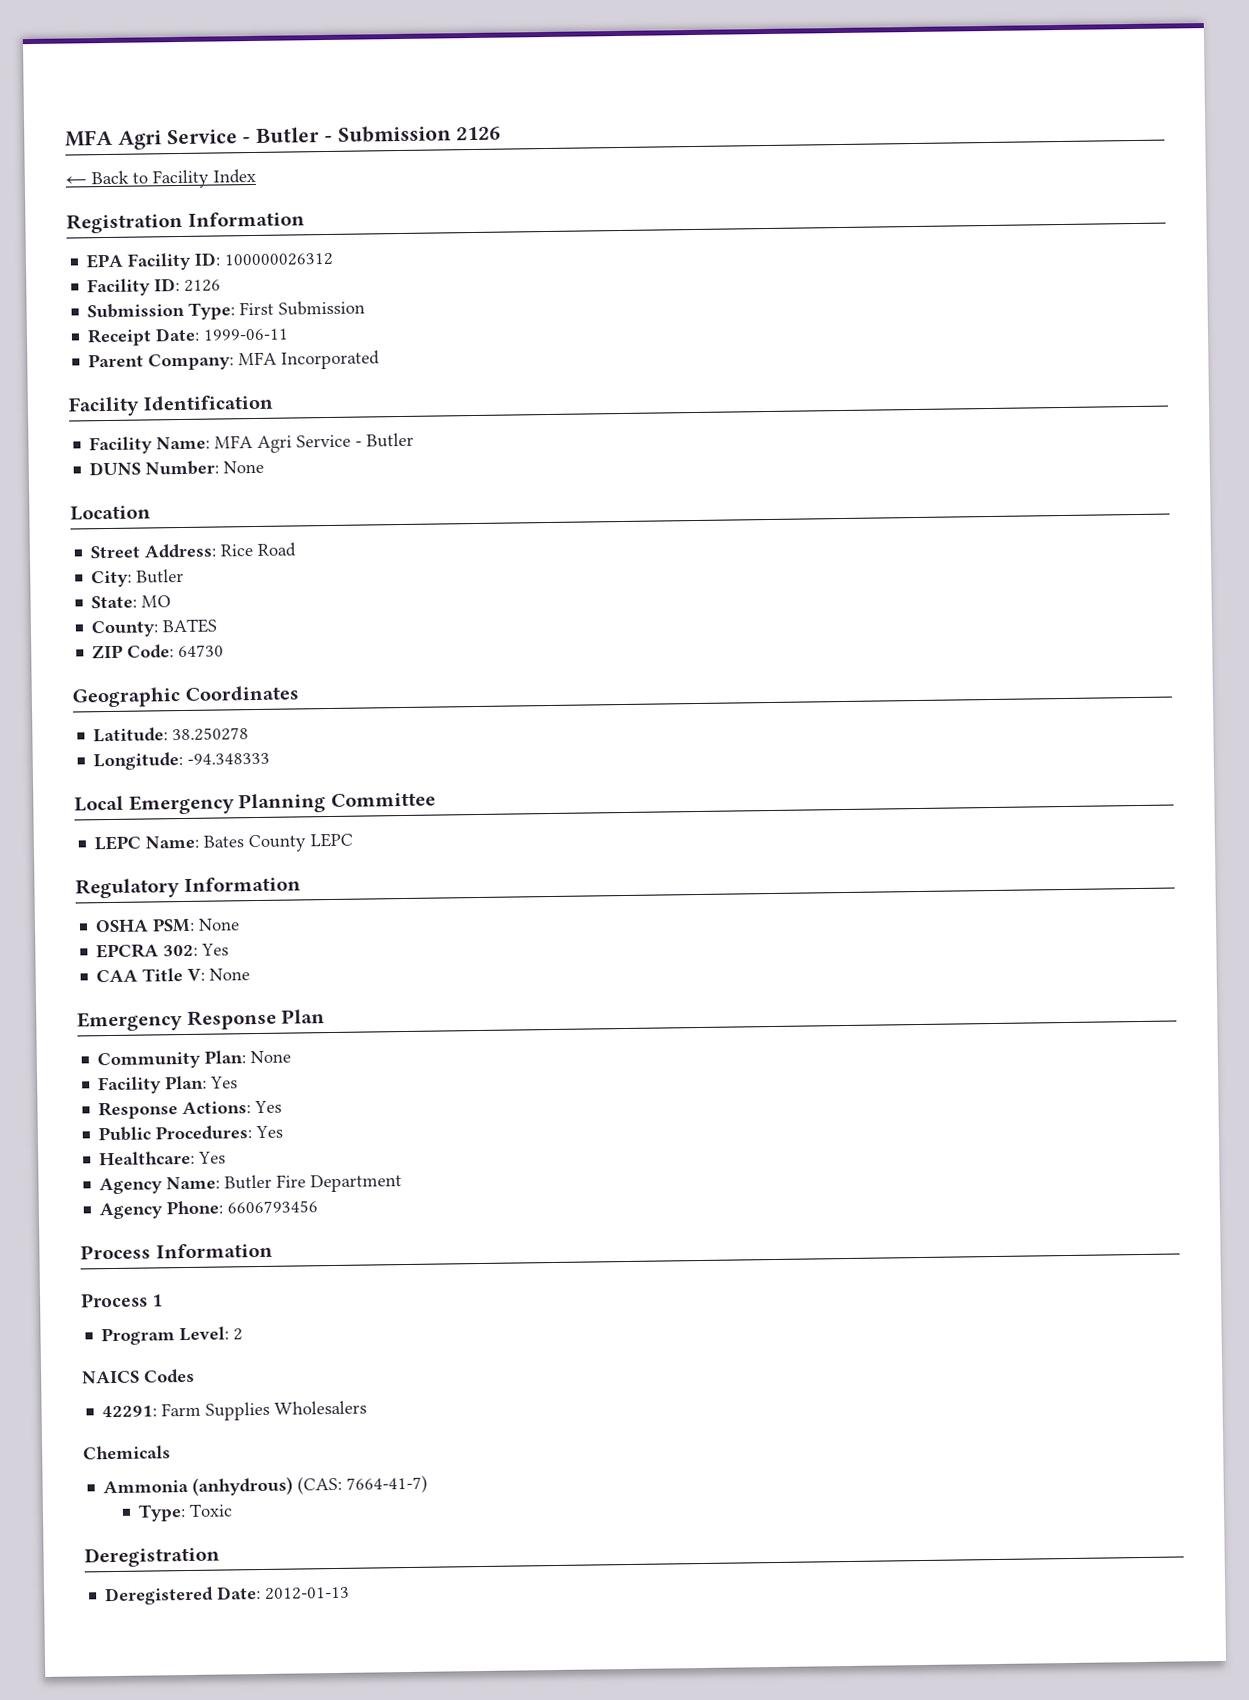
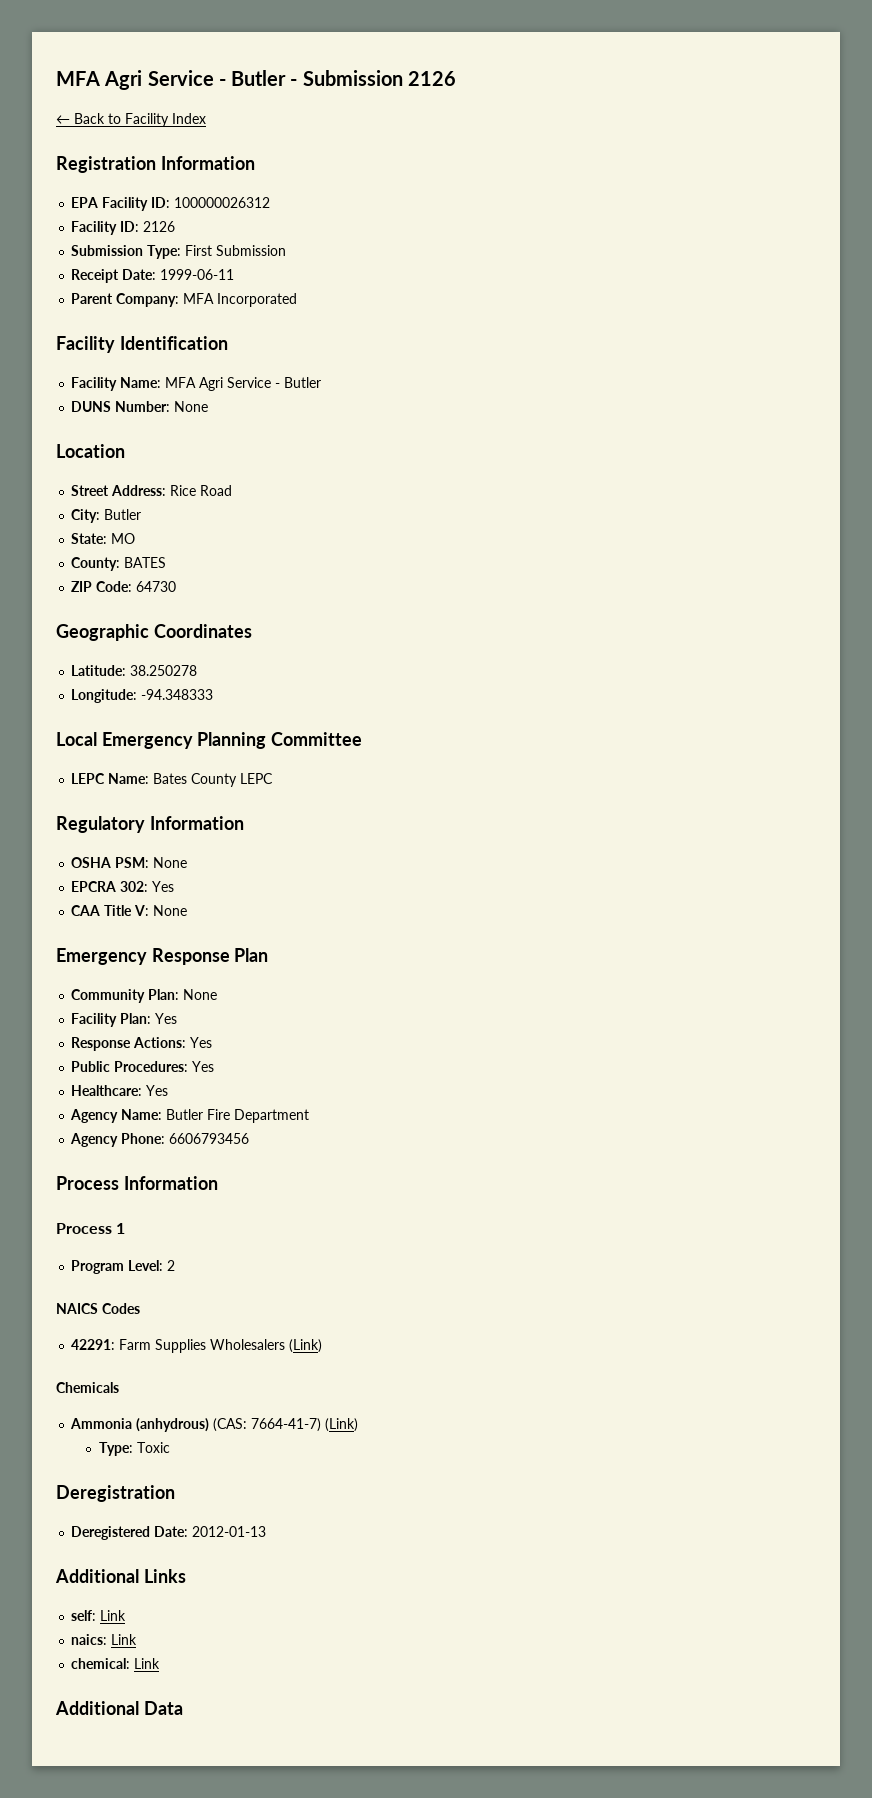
- 42291: Farm Supplies Wholesalers
+ 42291: Farm Supplies Wholesalers (Link)
- Ammonia (anhydrous) (CAS: 7664-41-7)
+ Ammonia (anhydrous) (CAS: 7664-41-7) (Link)
+ Additional Links
+ self: Link
+ naics: Link
+ chemical: Link
+ Additional Data

